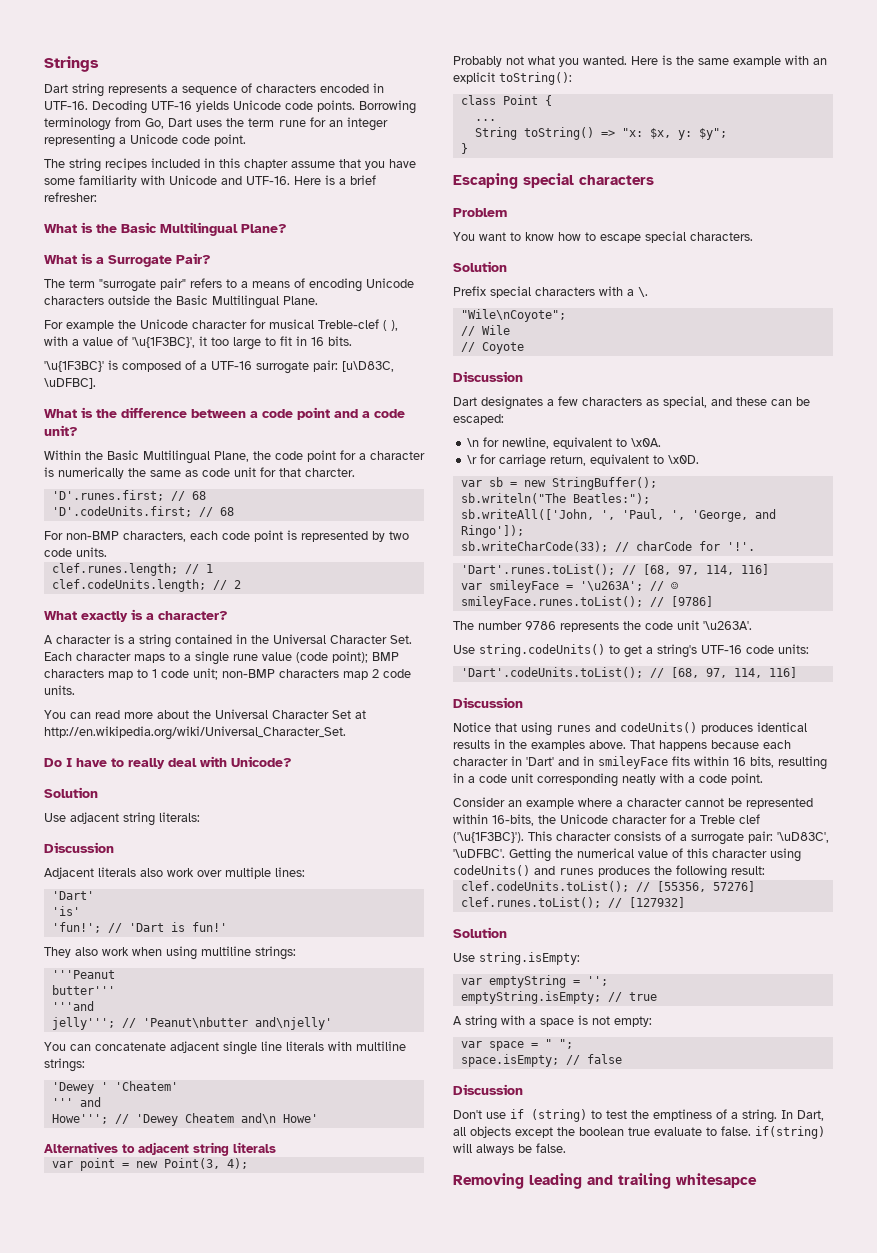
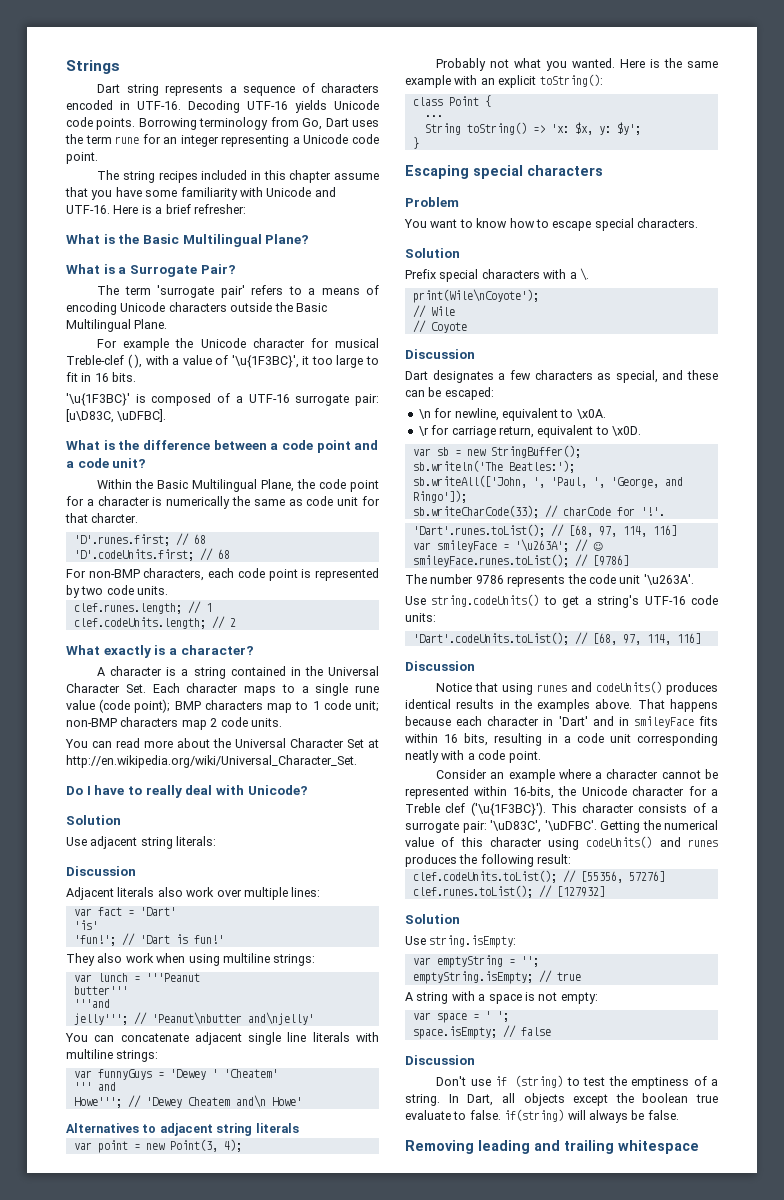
- The term "surrogate pair" refers to a means of encoding Unicode characters outside the Basic Multilingual Plane.
+ The term 'surrogate pair' refers to a means of encoding Unicode characters outside the Basic Multilingual Plane.
  Adjacent literals also work over multiple lines:
- 'Dart'
+ var fact = 'Dart'
- '''Peanut
+ var lunch = '''Peanut
- 'Dewey ' 'Cheatem'
+ var funnyGuys = 'Dewey ' 'Cheatem'
- String toString() => "x: $x, y: $y";
+ String toString() => 'x: $x, y: $y';
- "Wile\nCoyote";
+ print(Wile\nCoyote');
- sb.writeln("The Beatles:");
+ sb.writeln('The Beatles:');
- var space = " ";
+ var space = ' ';
- Removing leading and trailing whitesapce
+ Removing leading and trailing whitespace

